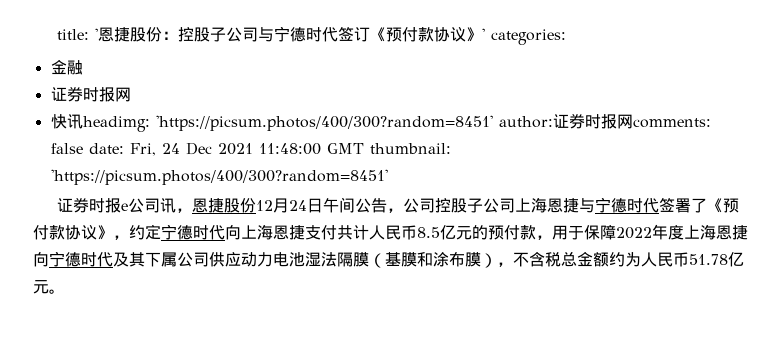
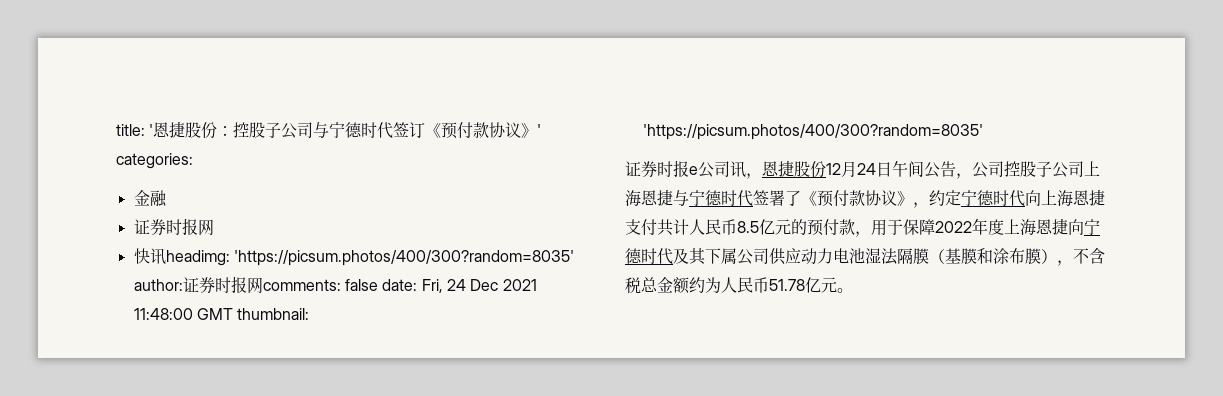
- 快讯headimg: 'https://picsum.photos/400/300?random=8451' author:证券时报网comments: false date: Fri, 24 Dec 2021 11:48:00 GMT thumbnail: 'https://picsum.photos/400/300?random=8451'
+ 快讯headimg: 'https://picsum.photos/400/300?random=8035' author:证券时报网comments: false date: Fri, 24 Dec 2021 11:48:00 GMT thumbnail: 'https://picsum.photos/400/300?random=8035'

